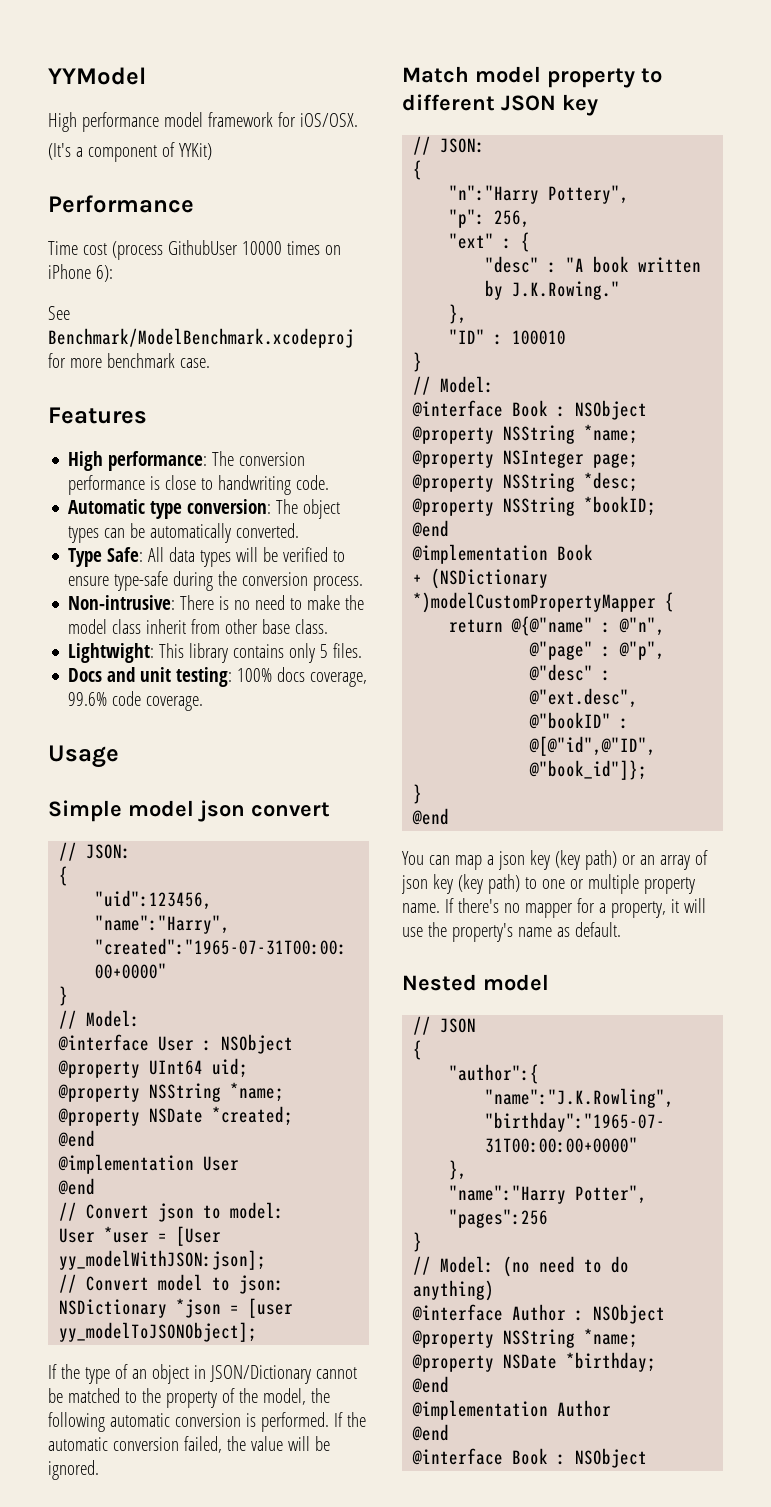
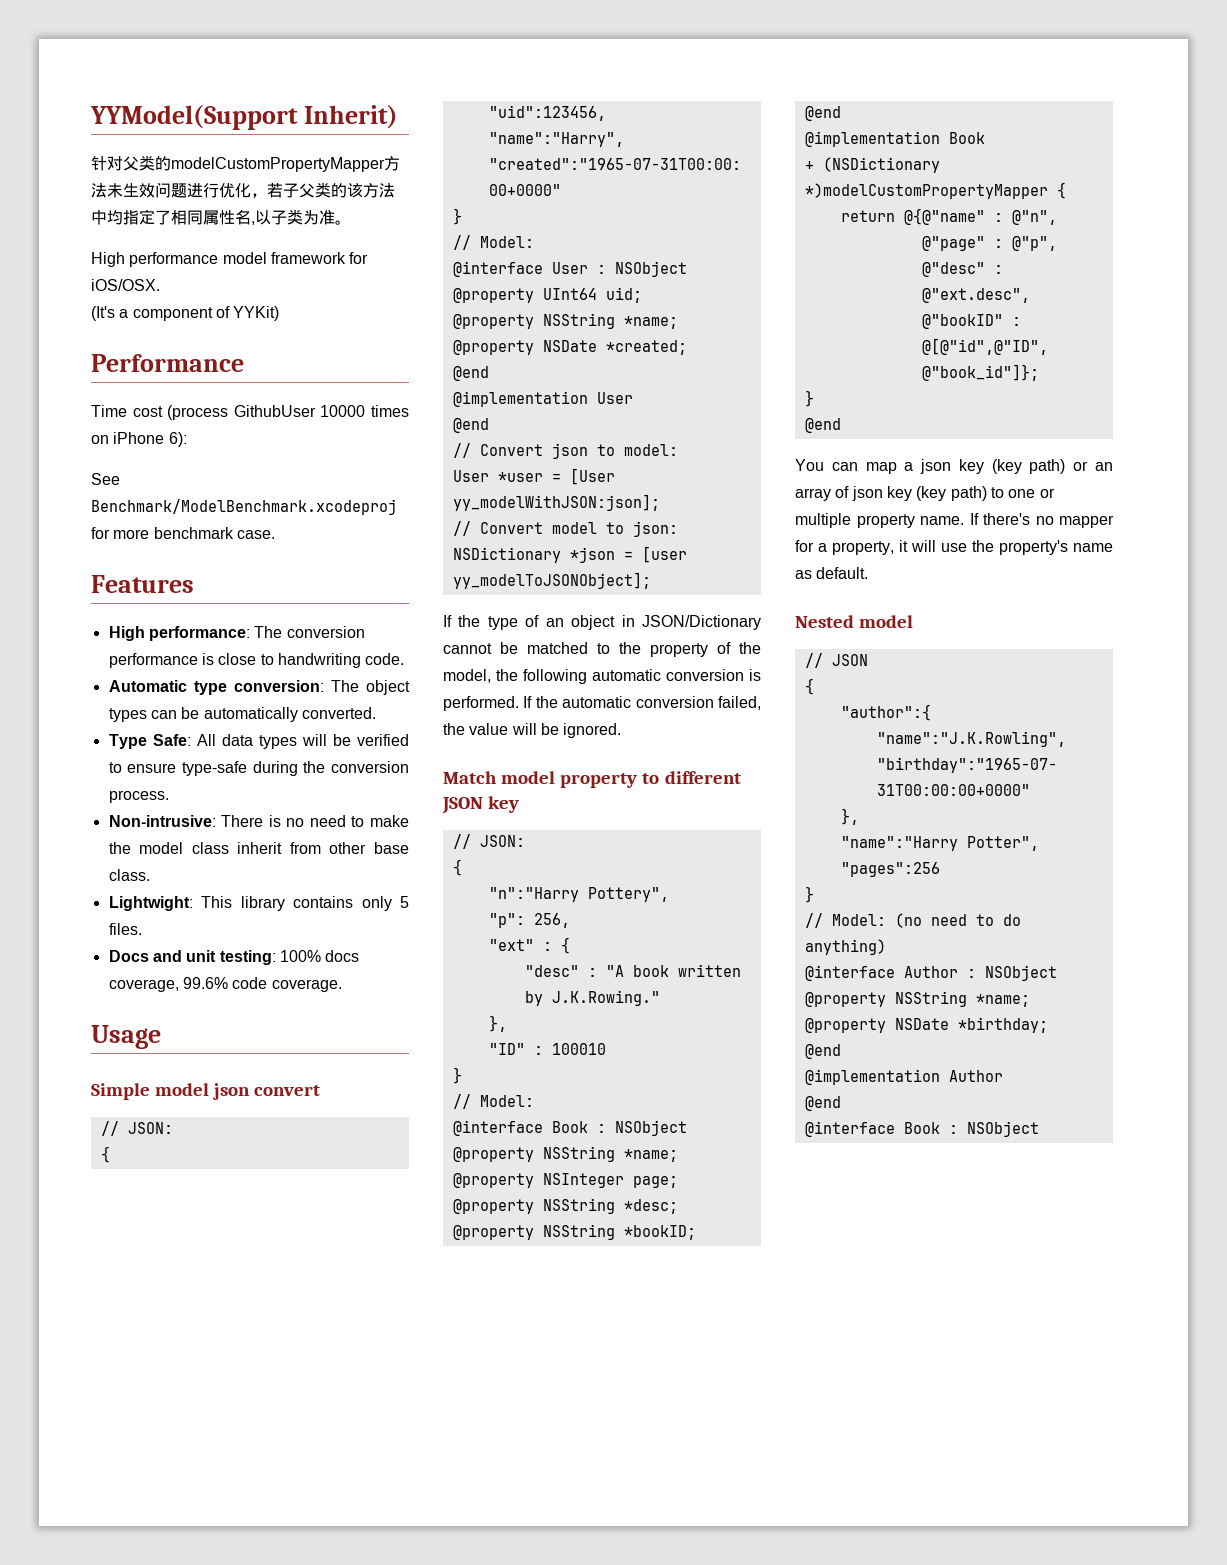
- YYModel
+ YYModel(Support Inherit)
+ 针对父类的modelCustomPropertyMapper方法未生效问题进行优化，若子父类的该方法中均指定了相同属性名,以子类为准。

